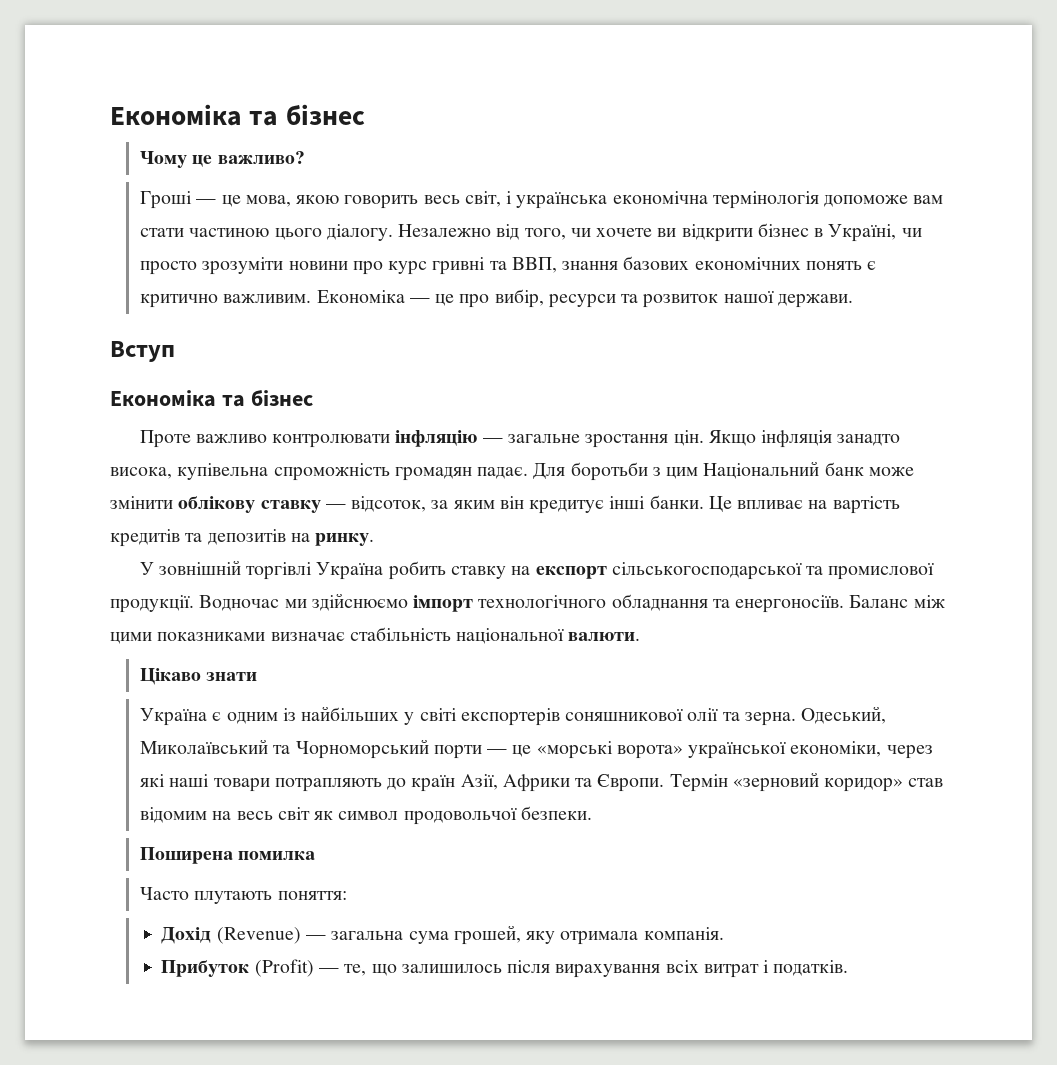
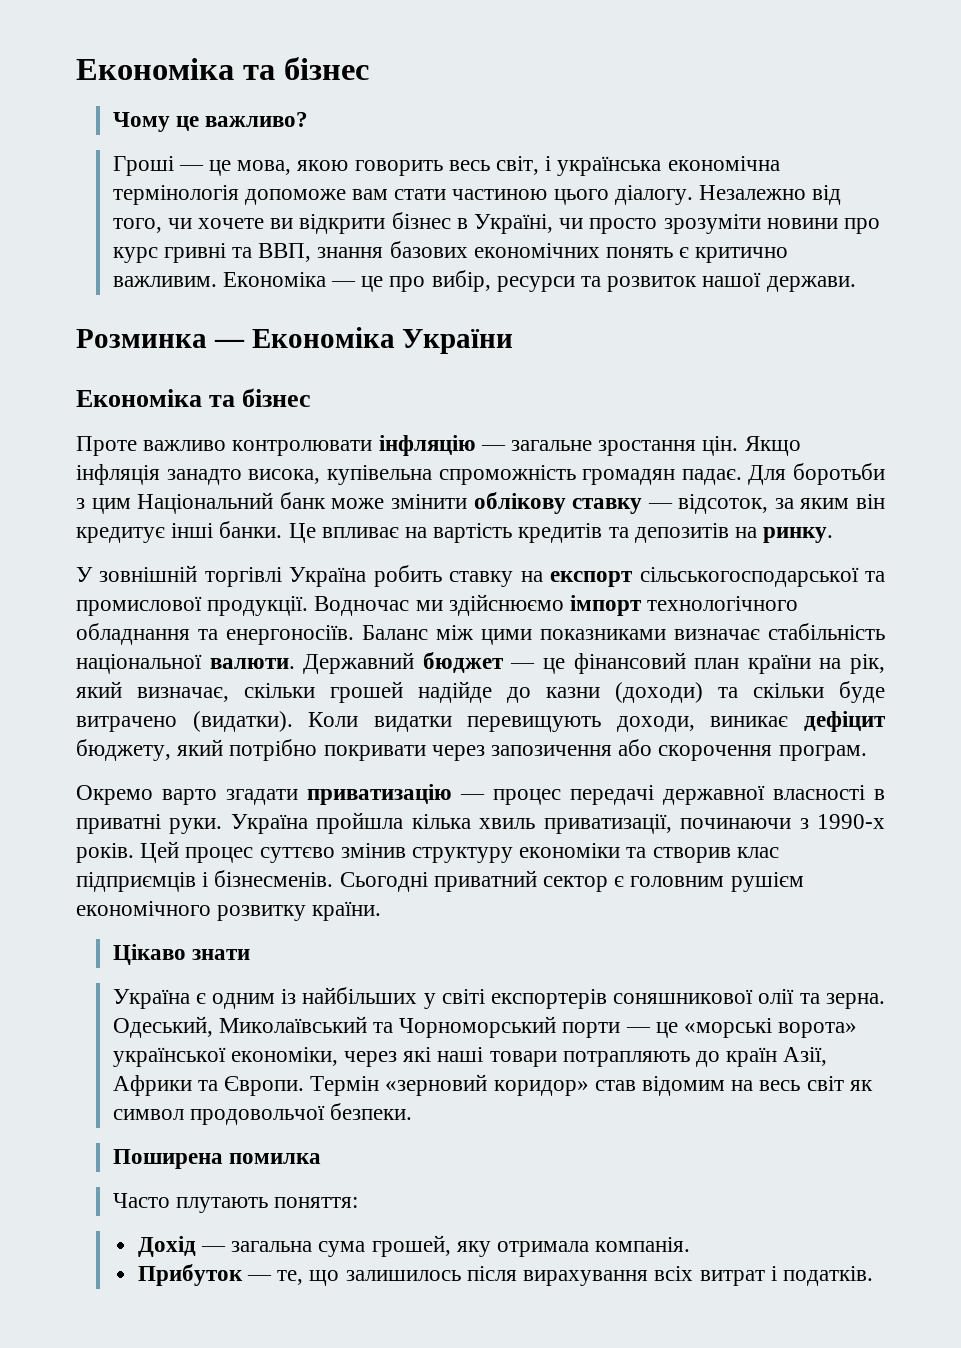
- Вступ
+ Розминка — Економіка України
+ Державний бюджет — це фінансовий план країни на рік, який визначає, скільки грошей надійде до казни (доходи) та скільки буде витрачено (видатки). Коли видатки перевищують доходи, виникає дефіцит бюджету, який потрібно покривати через запозичення або скорочення програм.
+ Окремо варто згадати приватизацію — процес передачі державної власності в приватні руки. Україна пройшла кілька хвиль приватизації, починаючи з 1990-х років. Цей процес суттєво змінив структуру економіки та створив клас підприємців і бізнесменів. Сьогодні приватний сектор є головним рушієм економічного розвитку країни.
- Дохід (Revenue) — загальна сума грошей, яку отримала компанія.
+ Дохід — загальна сума грошей, яку отримала компанія.
- Прибуток (Profit) — те, що залишилось після вирахування всіх витрат і податків.
+ Прибуток — те, що залишилось після вирахування всіх витрат і податків.

